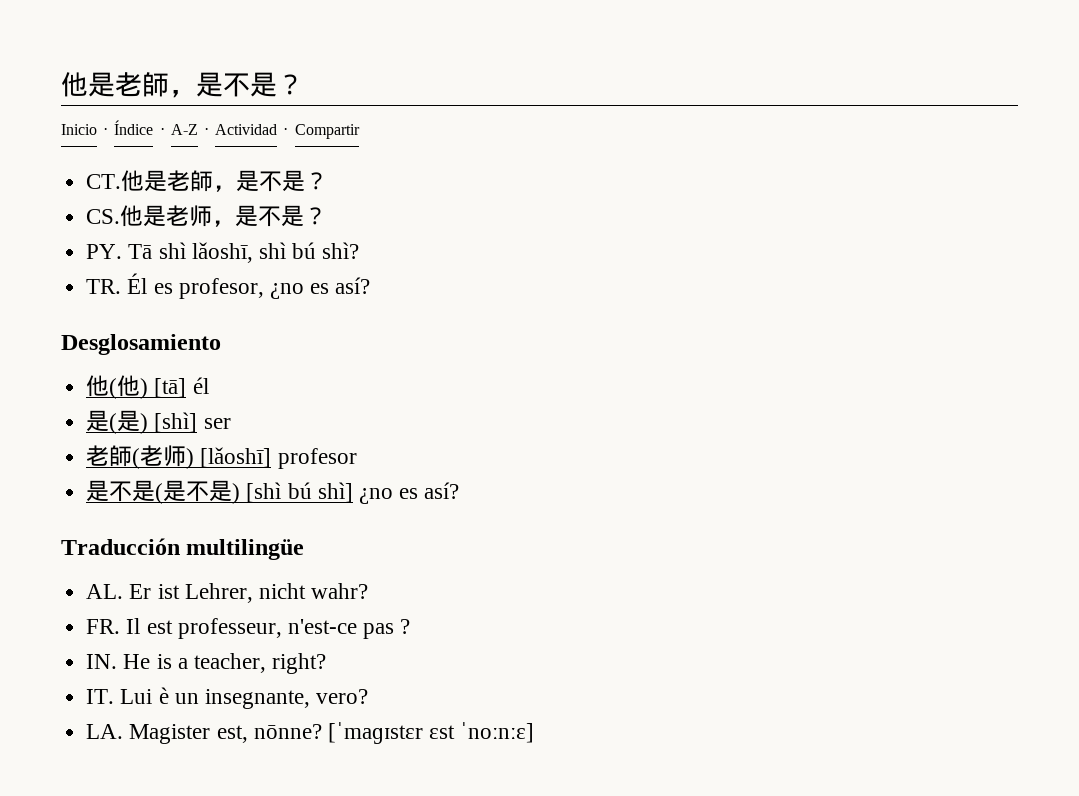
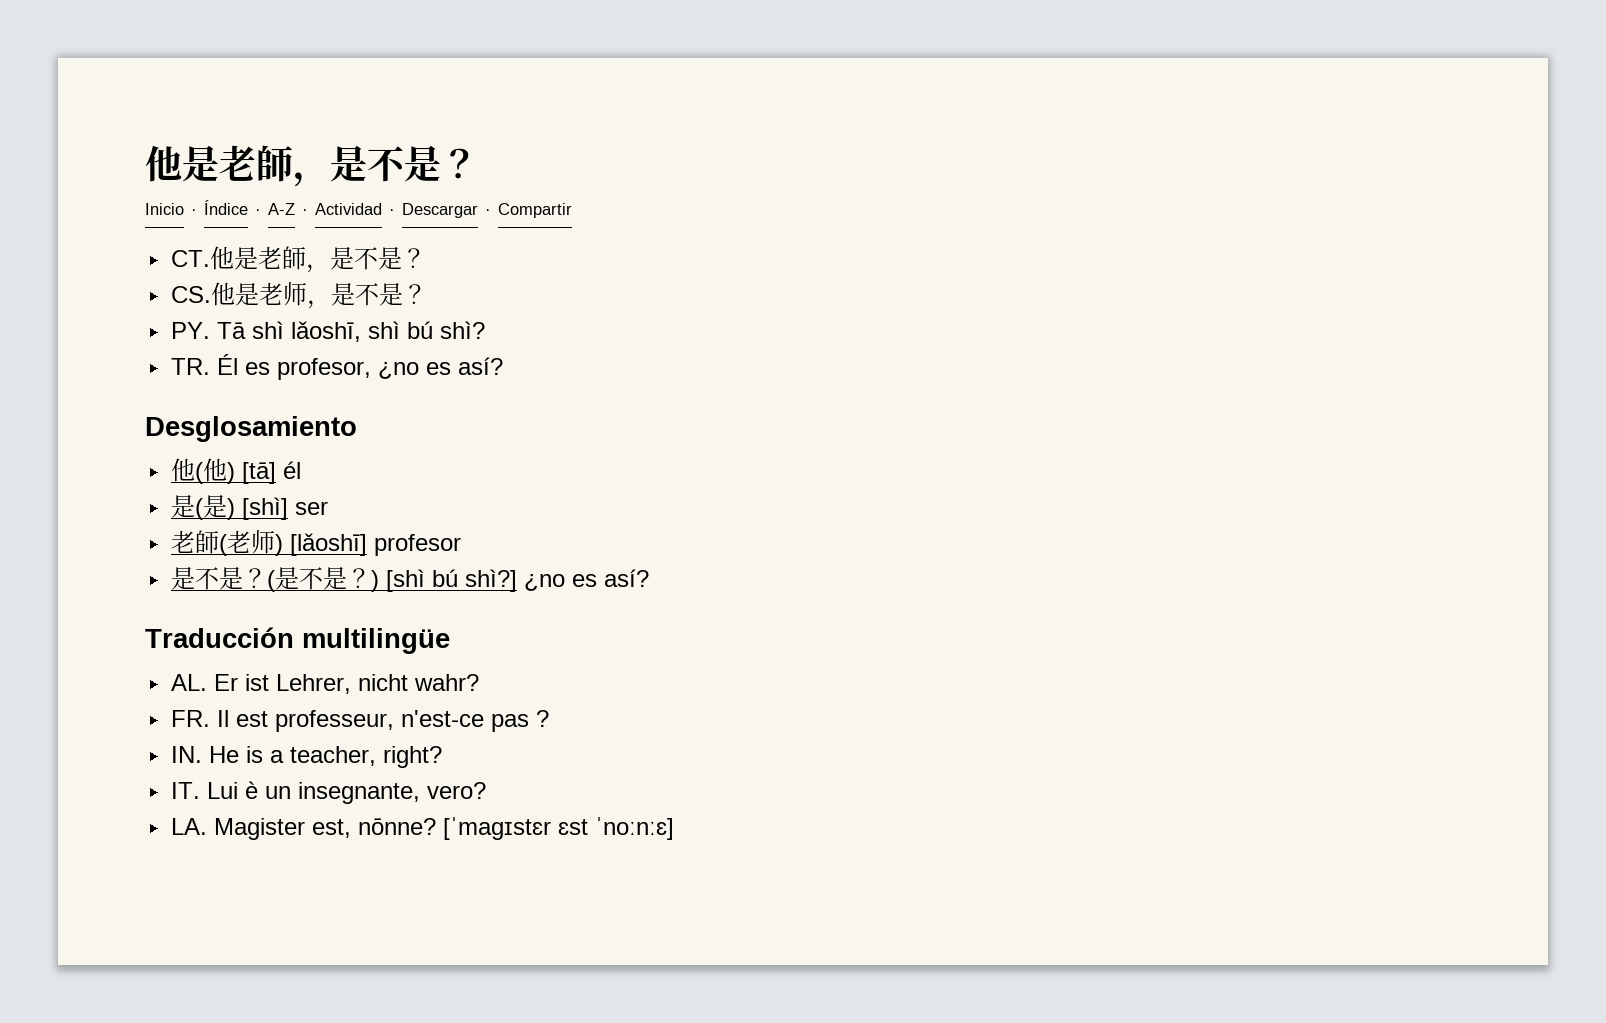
- Inicio · Índice · A-Z · Actividad · Compartir
+ Inicio · Índice · A-Z · Actividad · Descargar · Compartir
- 是不是(是不是) [shì bú shì] ¿no es así?
+ 是不是？(是不是？) [shì bú shì?] ¿no es así?

